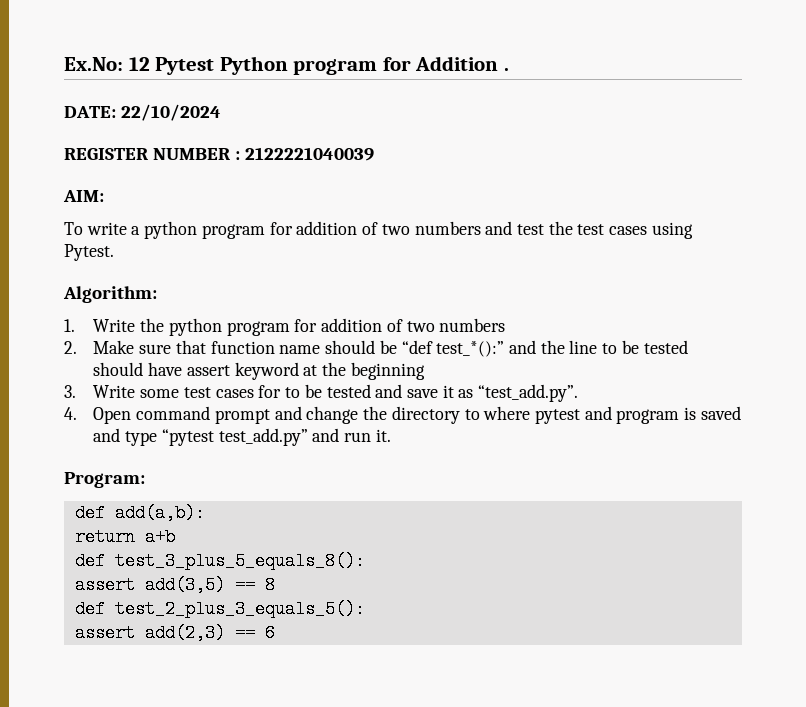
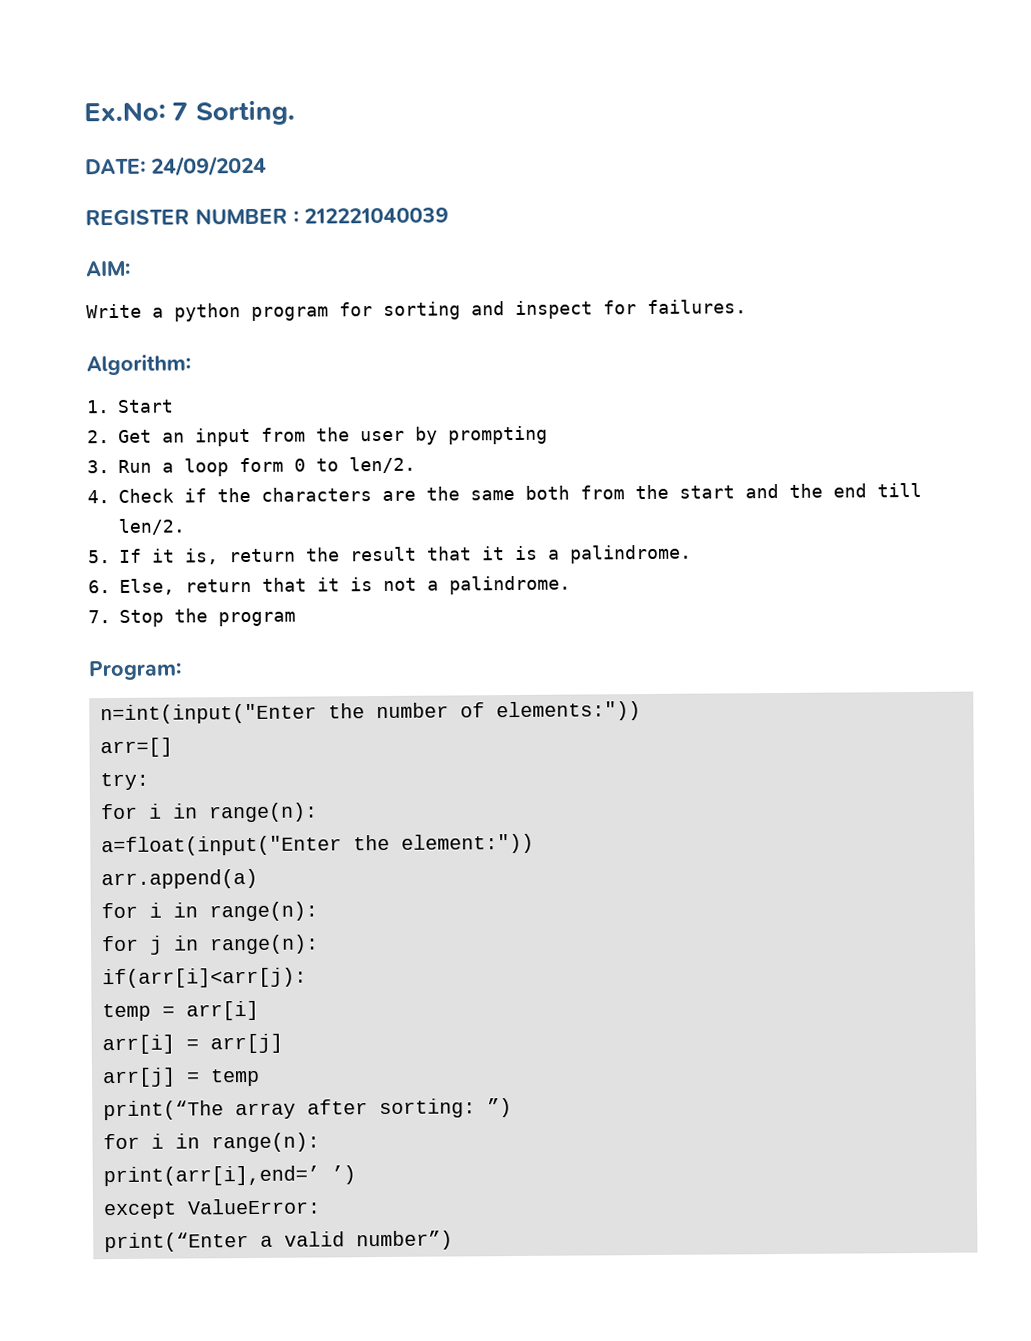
- Ex.No: 12 Pytest Python program for Addition .
+ Ex.No: 7 Sorting.
- DATE: 22/10/2024
+ DATE: 24/09/2024
- REGISTER NUMBER : 2122221040039
+ REGISTER NUMBER : 212221040039
- To write a python program for addition of two numbers and test the test cases using Pytest.
+ Write a python program for sorting and inspect for failures.
  Algorithm:
- 1. Write the python program for addition of two numbers
- 2. Make sure that function name should be “def test_*():” and the line to be tested should have assert keyword at the beginning
- 3. Write some test cases for to be tested and save it as “test_add.py”.
- 4. Open command prompt and change the directory to where pytest and program is saved and type “pytest test_add.py” and run it.
+ 1. Start
+ 2. Get an input from the user by prompting
+ 3. Run a loop form 0 to len/2.
+ 4. Check if the characters are the same both from the start and the end till len/2.
+ 5. If it is, return the result that it is a palindrome.
+ 6. Else, return that it is not a palindrome.
+ 7. Stop the program
  Program:
- def add(a,b):
- return a+b
- def test_3_plus_5_equals_8():
- assert add(3,5) == 8
- def test_2_plus_3_equals_5():
- assert add(2,3) == 6
+ n=int(input("Enter the number of elements:"))
+ arr=[]
+ try:
+ for i in range(n):
+ a=float(input("Enter the element:"))
+ arr.append(a)
+ for i in range(n):
+ for j in range(n):
+ if(arr[i]<arr[j):
+ temp = arr[i]
+ arr[i] = arr[j]
+ arr[j] = temp
+ print(“The array after sorting: ”)
+ for i in range(n):
+ print(arr[i],end=’ ’)
+ except ValueError:
+ print(“Enter a valid number”)

